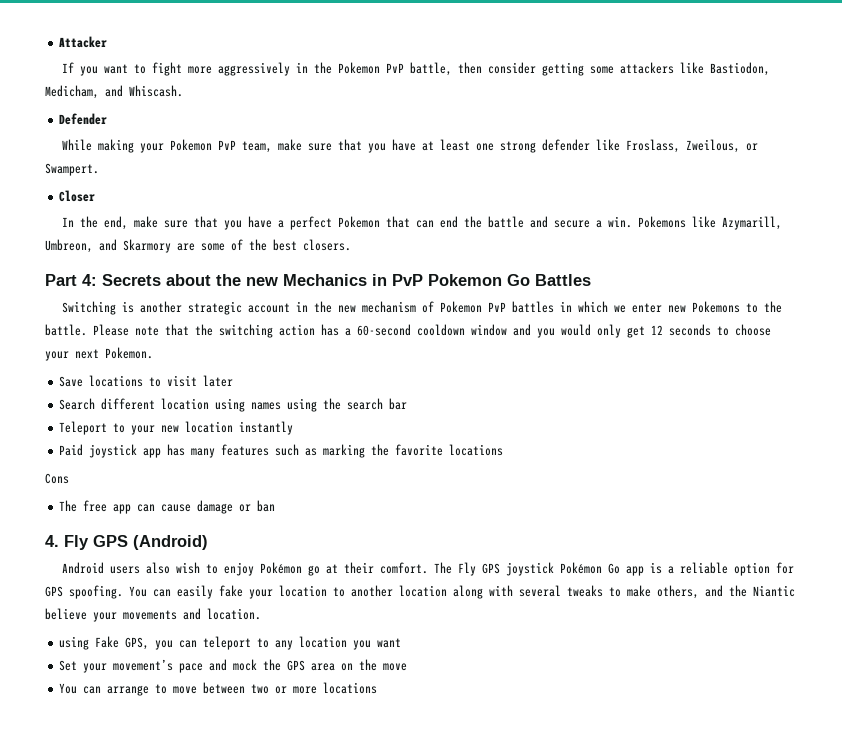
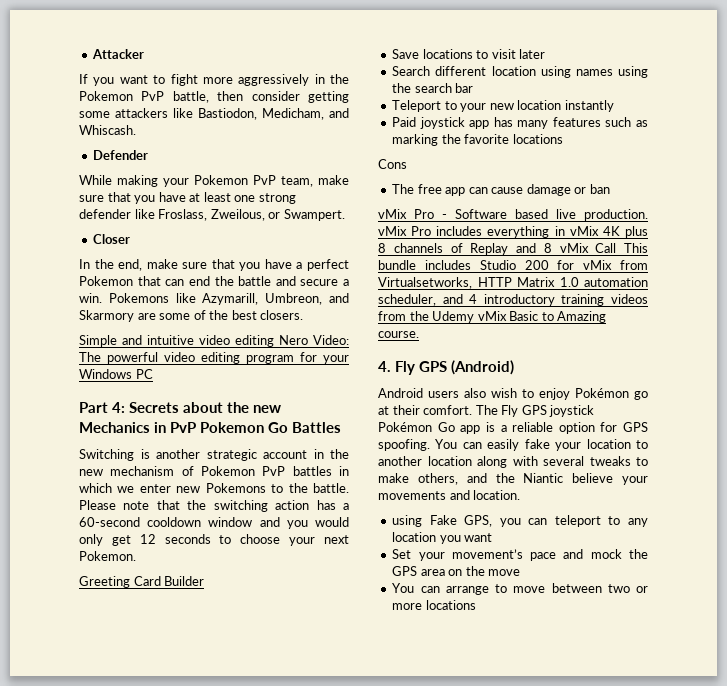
+ Simple and intuitive video editing Nero Video: The powerful video editing program for your Windows PC
+ Greeting Card Builder
+ vMix Pro - Software based live production. vMix Pro includes everything in vMix 4K plus 8 channels of Replay and 8 vMix Call This bundle includes Studio 200 for vMix from Virtualsetworks, HTTP Matrix 1.0 automation scheduler, and 4 introductory training videos from the Udemy vMix Basic to Amazing course.

